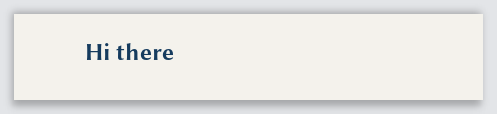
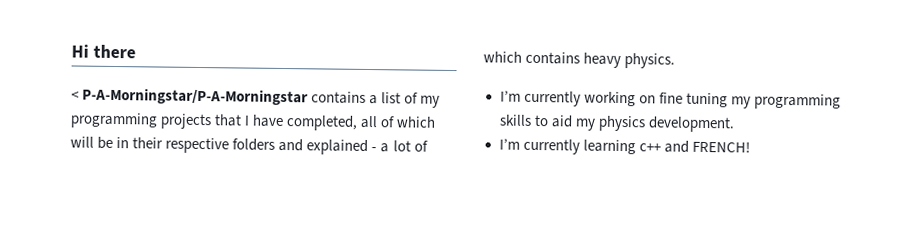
+ < P-A-Morningstar/P-A-Morningstar contains a list of my programming projects that I have completed, all of which will be in their respective folders and explained - a lot of which contains heavy physics.
+ I’m currently working on fine tuning my programming skills to aid my physics development.
+ I’m currently learning c++ and FRENCH!

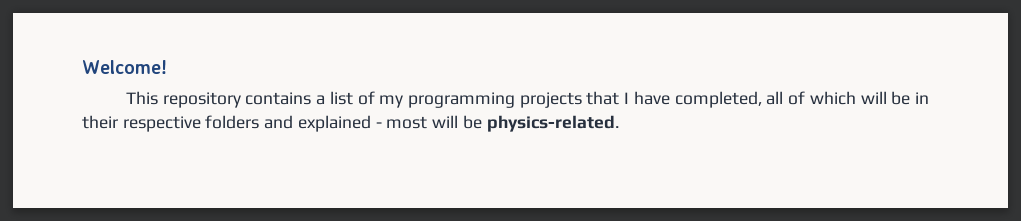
- Hi there
- < P-A-Morningstar/P-A-Morningstar contains a list of my programming projects that I have completed, all of which will be in their respective folders and explained - a lot of which contains heavy physics.
- I’m currently working on fine tuning my programming skills to aid my physics development.
- I’m currently learning c++ and FRENCH!
+ Welcome!
+ This repository contains a list of my programming projects that I have completed, all of which will be in their respective folders and explained - most will be physics-related.

